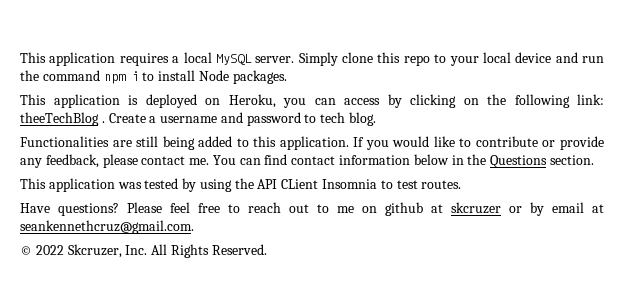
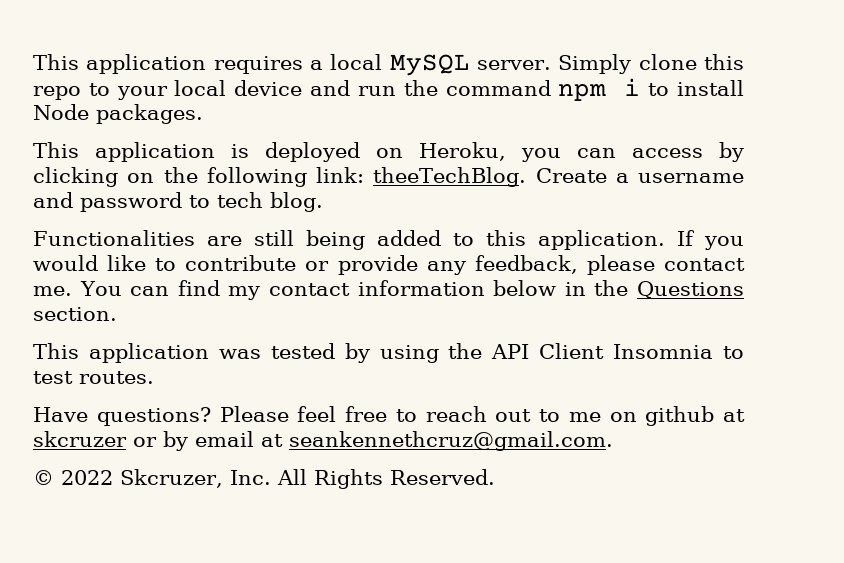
- This application is deployed on Heroku, you can access by clicking on the following link: theeTechBlog .
+ This application is deployed on Heroku, you can access by clicking on the following link: theeTechBlog.
- You can find contact information below in the Questions section.
+ You can find my contact information below in the Questions section.
- This application was tested by using the API CLient Insomnia to test routes.
+ This application was tested by using the API Client Insomnia to test routes.

